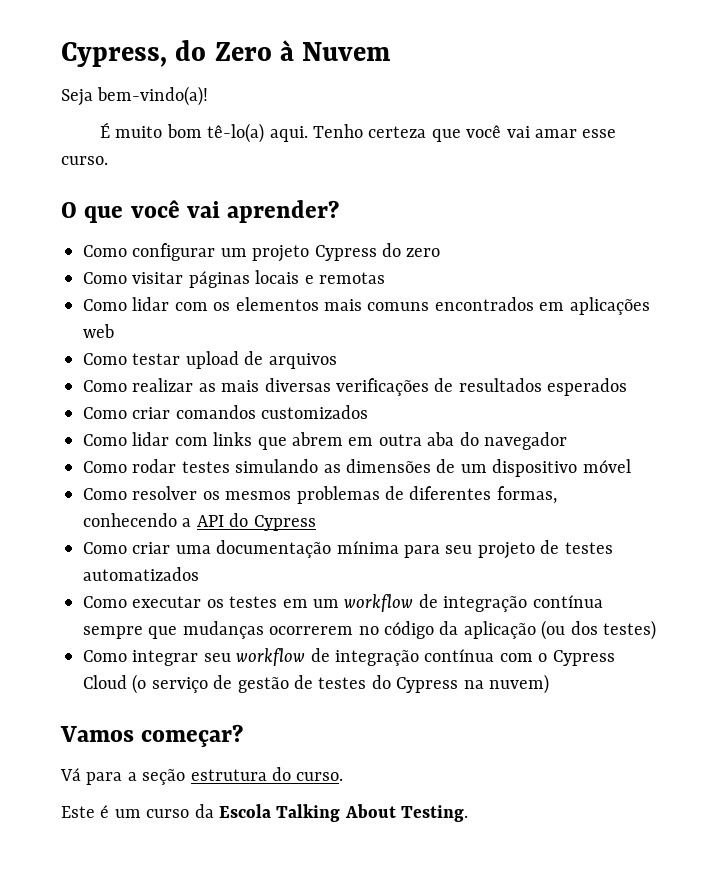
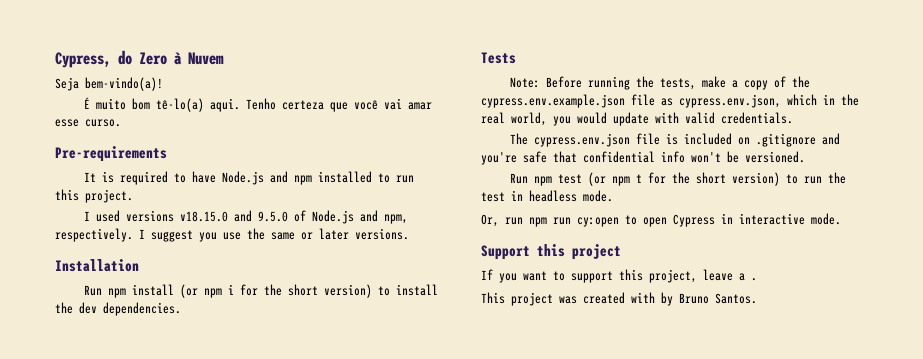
- O que você vai aprender?
- Como configurar um projeto Cypress do zero
- Como visitar páginas locais e remotas
- Como lidar com os elementos mais comuns encontrados em aplicações web
- Como testar upload de arquivos
- Como realizar as mais diversas verificações de resultados esperados
- Como criar comandos customizados
- Como lidar com links que abrem em outra aba do navegador
- Como rodar testes simulando as dimensões de um dispositivo móvel
- Como resolver os mesmos problemas de diferentes formas, conhecendo a API do Cypress
- Como criar uma documentação mínima para seu projeto de testes automatizados
- Como executar os testes em um workflow de integração contínua sempre que mudanças ocorrerem no código da aplicação (ou dos testes)
- Como integrar seu workflow de integração contínua com o Cypress Cloud (o serviço de gestão de testes do Cypress na nuvem)
- Vamos começar?
- Vá para a seção estrutura do curso.
- Este é um curso da Escola Talking About Testing.
+ Pre-requirements
+ It is required to have Node.js and npm installed to run this project.
+ I used versions v18.15.0 and 9.5.0 of Node.js and npm, respectively. I suggest you use the same or later versions.
+ Installation
+ Run npm install (or npm i for the short version) to install the dev dependencies.
+ Tests
+ Note: Before running the tests, make a copy of the cypress.env.example.json file as cypress.env.json, which in the real world, you would update with valid credentials.
+ The cypress.env.json file is included on .gitignore and you're safe that confidential info won't be versioned.
+ Run npm test (or npm t for the short version) to run the test in headless mode.
+ Or, run npm run cy:open to open Cypress in interactive mode.
+ Support this project
+ If you want to support this project, leave a .
+ This project was created with by Bruno Santos.

